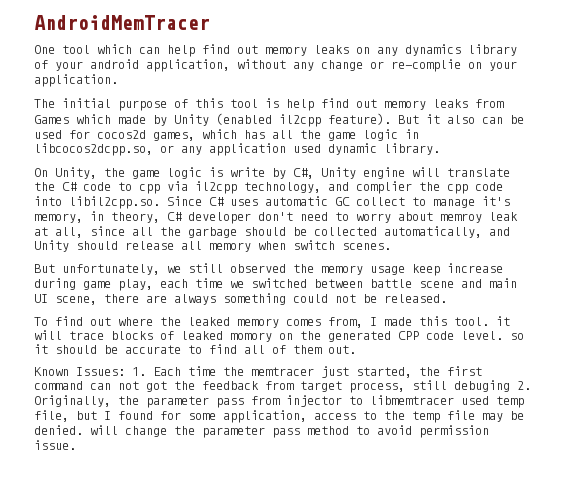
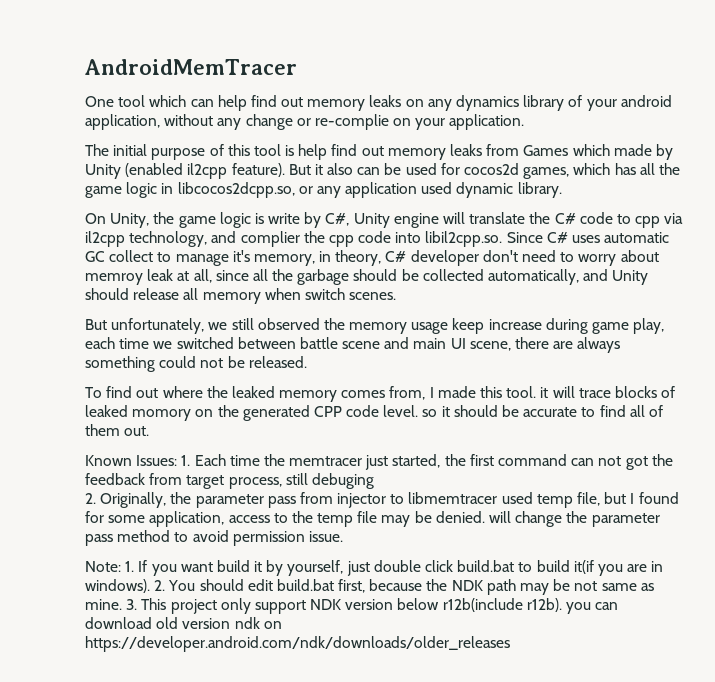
- Known Issues: 1. Each time the memtracer just started, the first command can not got the feedback from target process, still debuging 2. Originally, the parameter pass from injector to libmemtracer used temp file, but I found for some application, access to the temp file may be denied. will change the parameter pass method to avoid permission issue.
+ Known Issues: 1. Each time the memtracer just started, the first command can not got the feedback from target process, still debuging
+ 2. Originally, the parameter pass from injector to libmemtracer used temp file, but I found for some application, access to the temp file may be denied. will change the parameter pass method to avoid permission issue.
+ Note: 1. If you want build it by yourself, just double click build.bat to build it(if you are in windows). 2. You should edit build.bat first, because the NDK path may be not same as mine. 3. This project only support NDK version below r12b(include r12b). you can download old version ndk on https://developer.android.com/ndk/downloads/older_releases

